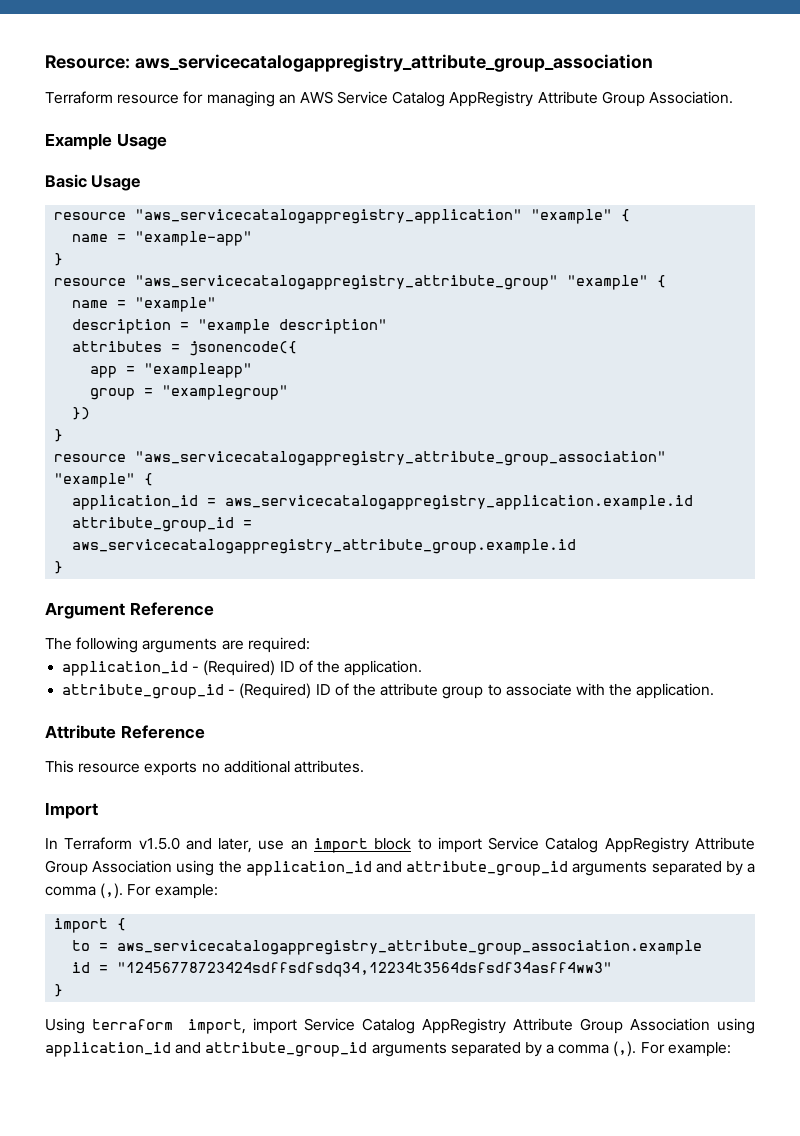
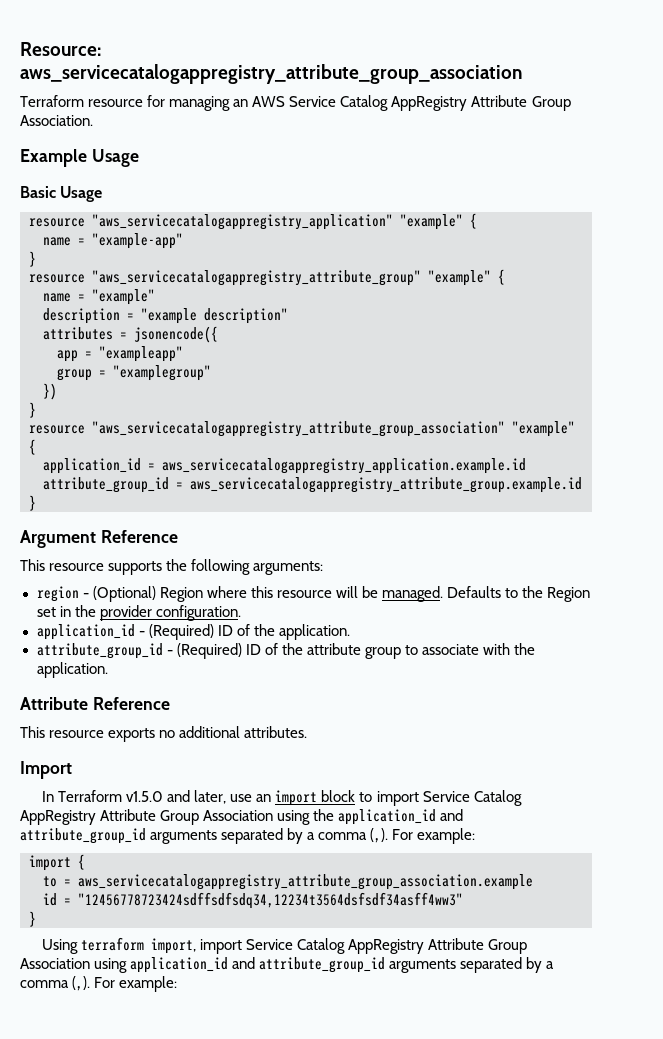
- The following arguments are required:
+ This resource supports the following arguments:
+ region - (Optional) Region where this resource will be managed. Defaults to the Region set in the provider configuration.

